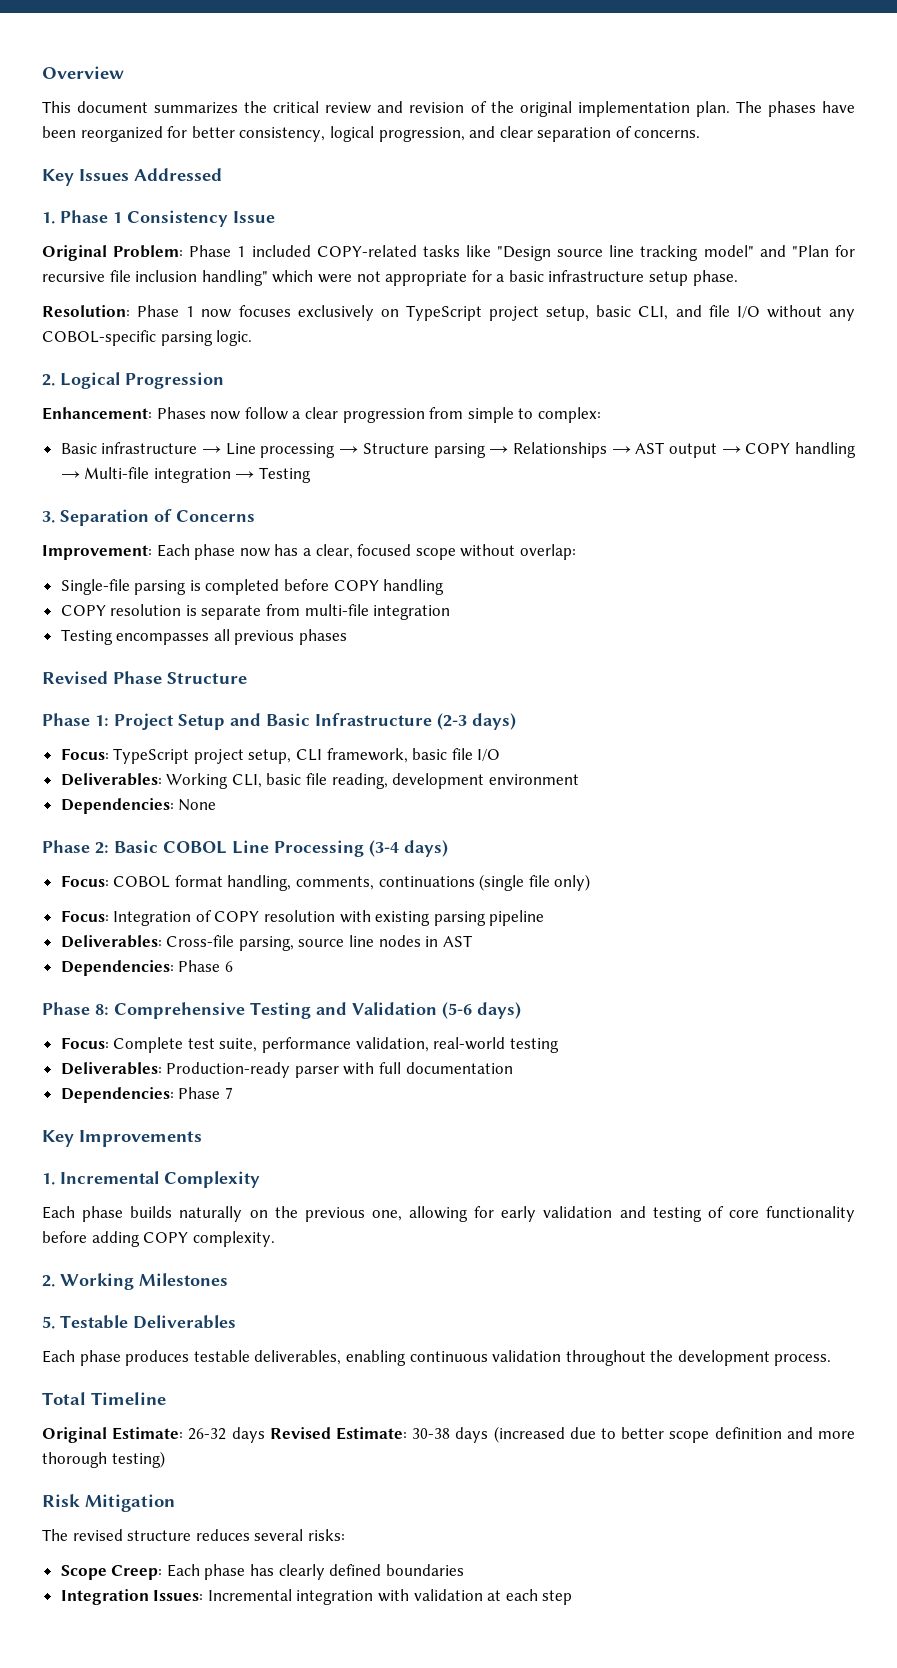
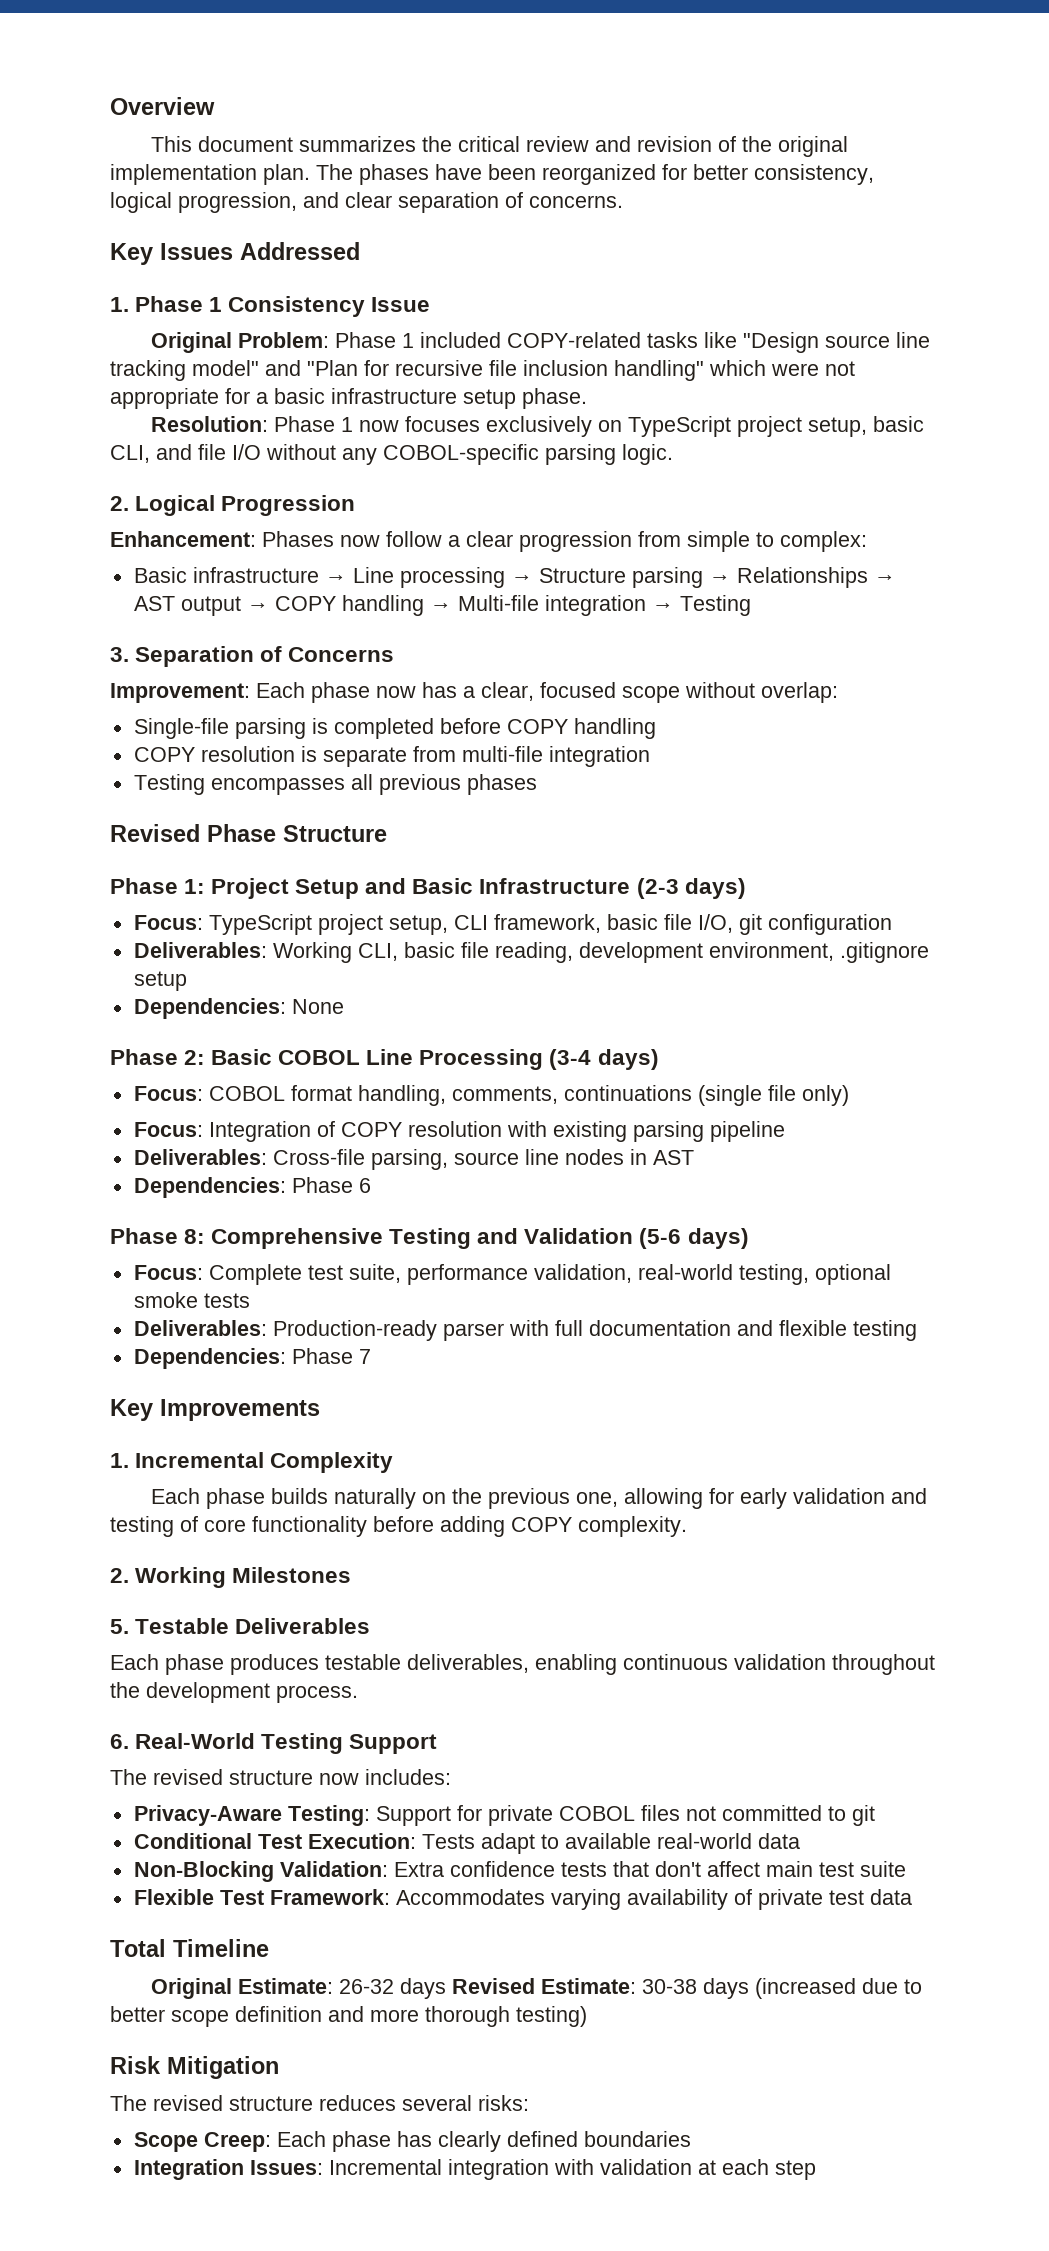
- Focus: TypeScript project setup, CLI framework, basic file I/O
+ Focus: TypeScript project setup, CLI framework, basic file I/O, git configuration
- Deliverables: Working CLI, basic file reading, development environment
+ Deliverables: Working CLI, basic file reading, development environment, .gitignore setup
- Focus: Complete test suite, performance validation, real-world testing
+ Focus: Complete test suite, performance validation, real-world testing, optional smoke tests
- Deliverables: Production-ready parser with full documentation
+ Deliverables: Production-ready parser with full documentation and flexible testing
+ 6. Real-World Testing Support
+ The revised structure now includes:
+ Privacy-Aware Testing: Support for private COBOL files not committed to git
+ Conditional Test Execution: Tests adapt to available real-world data
+ Non-Blocking Validation: Extra confidence tests that don't affect main test suite
+ Flexible Test Framework: Accommodates varying availability of private test data

